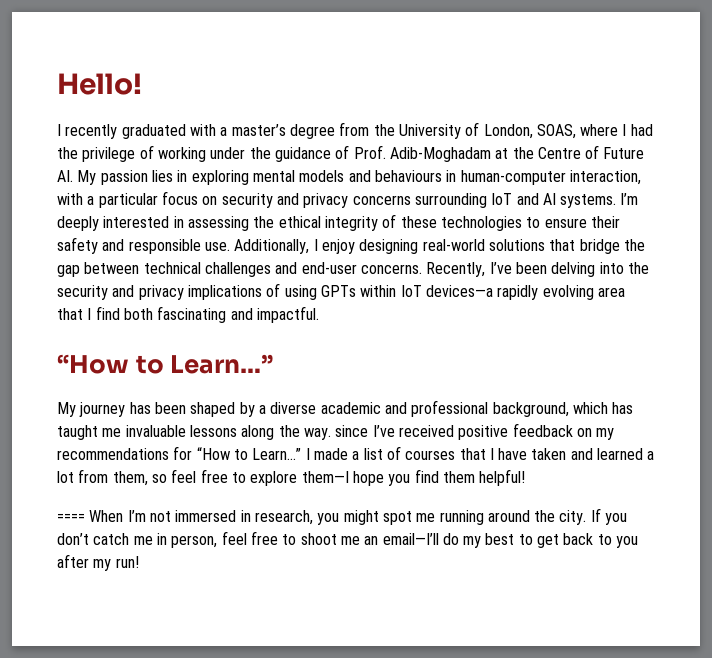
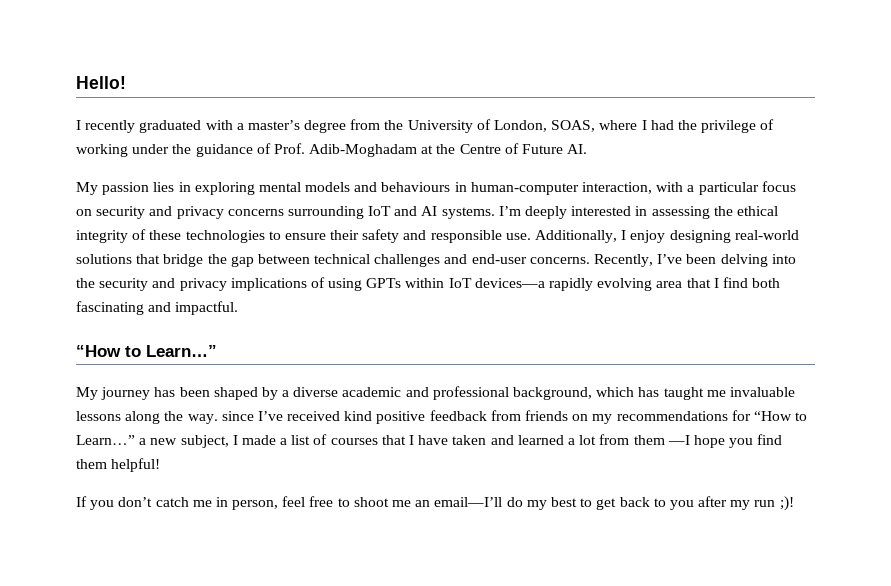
- I recently graduated with a master’s degree from the University of London, SOAS, where I had the privilege of working under the guidance of Prof. Adib-Moghadam at the Centre of Future AI. My passion lies in exploring mental models and behaviours in human-computer interaction, with a particular focus on security and privacy concerns surrounding IoT and AI systems.
+ I recently graduated with a master’s degree from the University of London, SOAS, where I had the privilege of working under the guidance of Prof. Adib-Moghadam at the Centre of Future AI.
+ My passion lies in exploring mental models and behaviours in human-computer interaction, with a particular focus on security and privacy concerns surrounding IoT and AI systems.
- My journey has been shaped by a diverse academic and professional background, which has taught me invaluable lessons along the way. since I’ve received positive feedback on my recommendations for “How to Learn…” I made a list of courses that I have taken and learned a lot from them, so feel free to explore them—I hope you find them helpful!
+ My journey has been shaped by a diverse academic and professional background, which has taught me invaluable lessons along the way. since I’ve received kind positive feedback from friends on my recommendations for “How to Learn…” a new subject, I made a list of courses that I have taken and learned a lot from them —I hope you find them helpful!
- ==== When I’m not immersed in research, you might spot me running around the city. If you don’t catch me in person, feel free to shoot me an email—I’ll do my best to get back to you after my run!
+ If you don’t catch me in person, feel free to shoot me an email—I’ll do my best to get back to you after my run ;)!

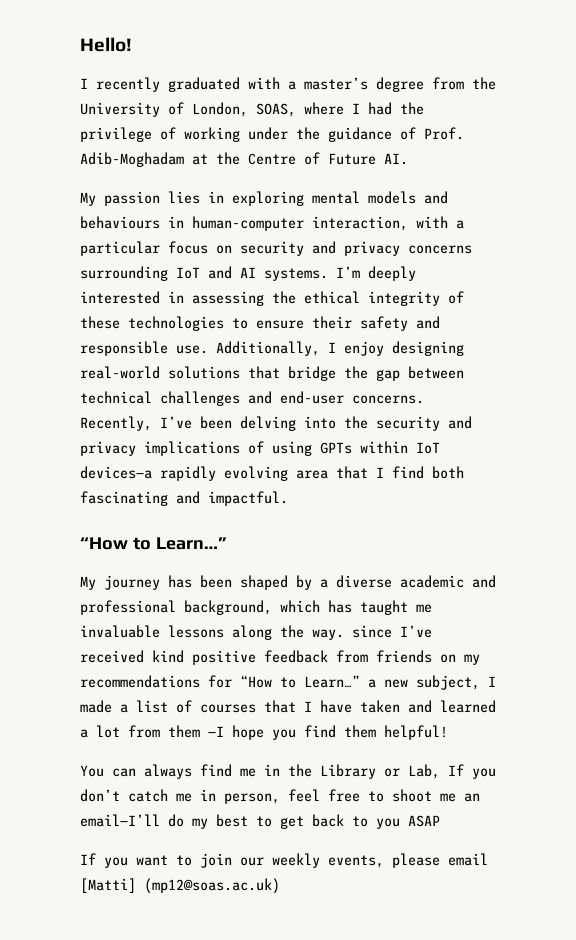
- If you don’t catch me in person, feel free to shoot me an email—I’ll do my best to get back to you after my run ;)!
+ You can always find me in the Library or Lab, If you don’t catch me in person, feel free to shoot me an email—I’ll do my best to get back to you ASAP
+ If you want to join our weekly events, please email [Matti] (mp12@soas.ac.uk)

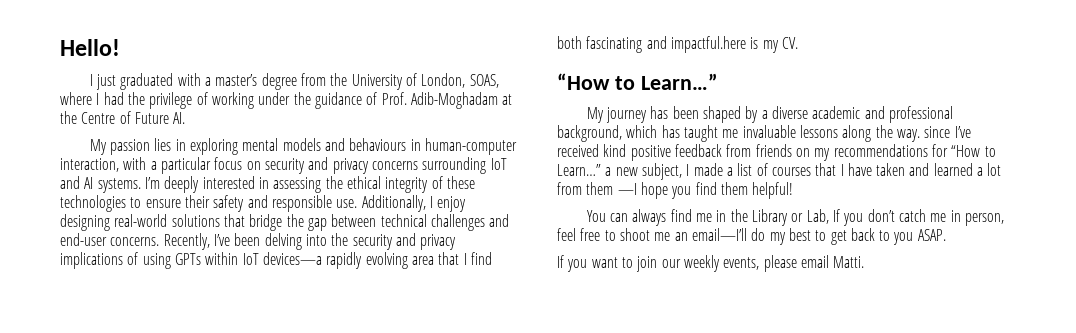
- I recently graduated with a master’s degree from the University of London, SOAS, where I had the privilege of working under the guidance of Prof. Adib-Moghadam at the Centre of Future AI.
+ I just graduated with a master’s degree from the University of London, SOAS, where I had the privilege of working under the guidance of Prof. Adib-Moghadam at the Centre of Future AI.
- Recently, I’ve been delving into the security and privacy implications of using GPTs within IoT devices—a rapidly evolving area that I find both fascinating and impactful.
+ Recently, I’ve been delving into the security and privacy implications of using GPTs within IoT devices—a rapidly evolving area that I find both fascinating and impactful.here is my CV.
- You can always find me in the Library or Lab, If you don’t catch me in person, feel free to shoot me an email—I’ll do my best to get back to you ASAP
+ You can always find me in the Library or Lab, If you don’t catch me in person, feel free to shoot me an email—I’ll do my best to get back to you ASAP.
- If you want to join our weekly events, please email [Matti] (mp12@soas.ac.uk)
+ If you want to join our weekly events, please email Matti.

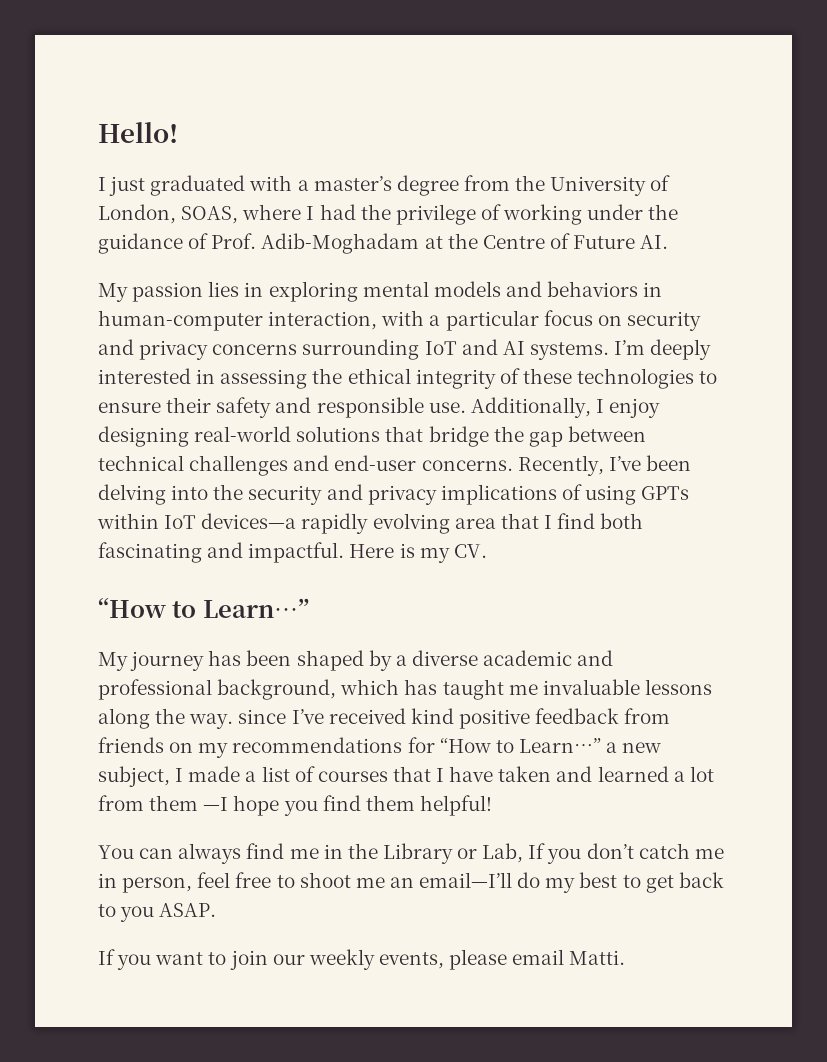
- My passion lies in exploring mental models and behaviours in human-computer interaction, with a particular focus on security and privacy concerns surrounding IoT and AI systems.
+ My passion lies in exploring mental models and behaviors in human-computer interaction, with a particular focus on security and privacy concerns surrounding IoT and AI systems.
- Recently, I’ve been delving into the security and privacy implications of using GPTs within IoT devices—a rapidly evolving area that I find both fascinating and impactful.here is my CV.
+ Recently, I’ve been delving into the security and privacy implications of using GPTs within IoT devices—a rapidly evolving area that I find both fascinating and impactful. Here is my CV.

